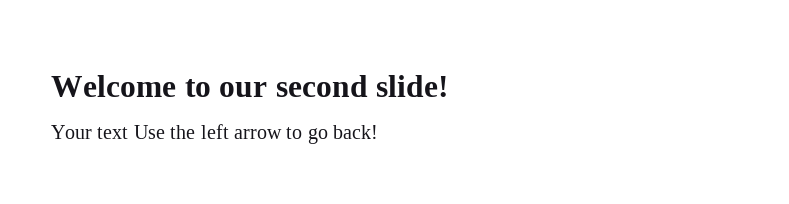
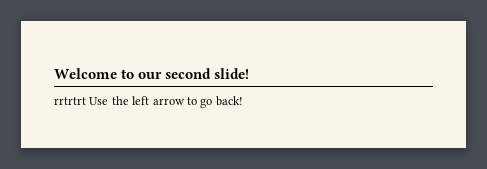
- Your text Use the left arrow to go back!
+ rrtrtrt Use the left arrow to go back!

